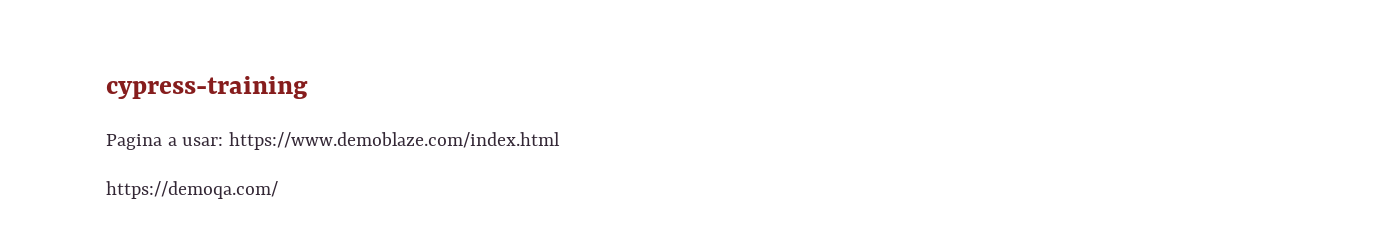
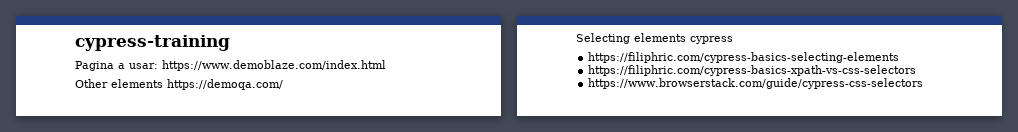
- https://demoqa.com/
+ Other elements https://demoqa.com/
+ Selecting elements cypress
+ https://filiphric.com/cypress-basics-selecting-elements
+ https://filiphric.com/cypress-basics-xpath-vs-css-selectors
+ https://www.browserstack.com/guide/cypress-css-selectors

